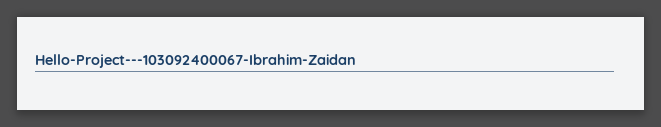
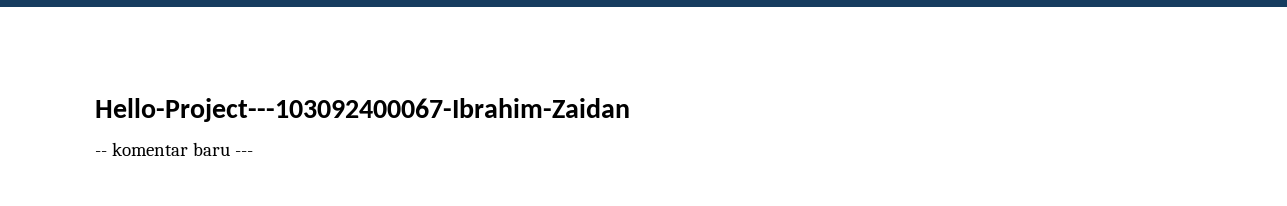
+ -- komentar baru ---

